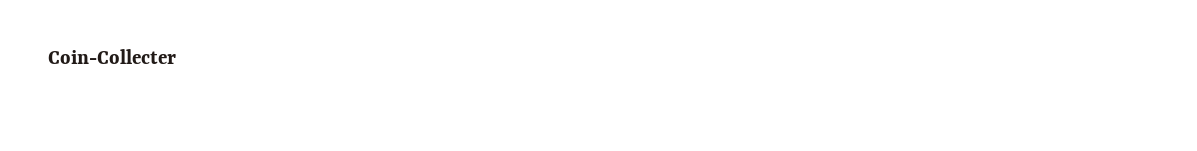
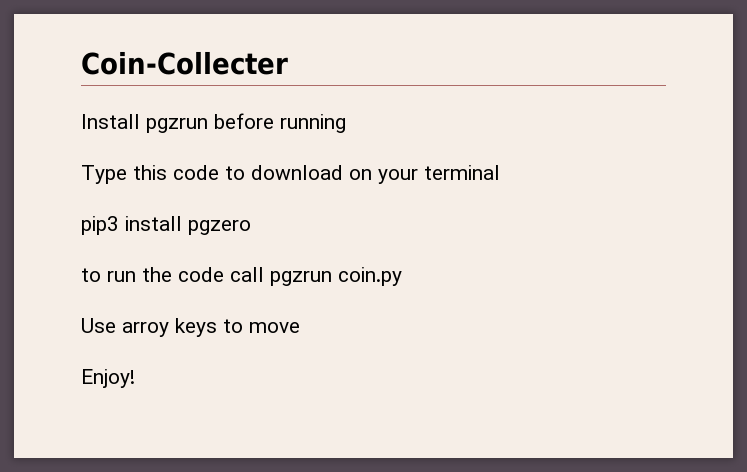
+ Install pgzrun before running
+ Type this code to download on your terminal
+ pip3 install pgzero
+ to run the code call pgzrun coin.py
+ Use arroy keys to move
+ Enjoy!

